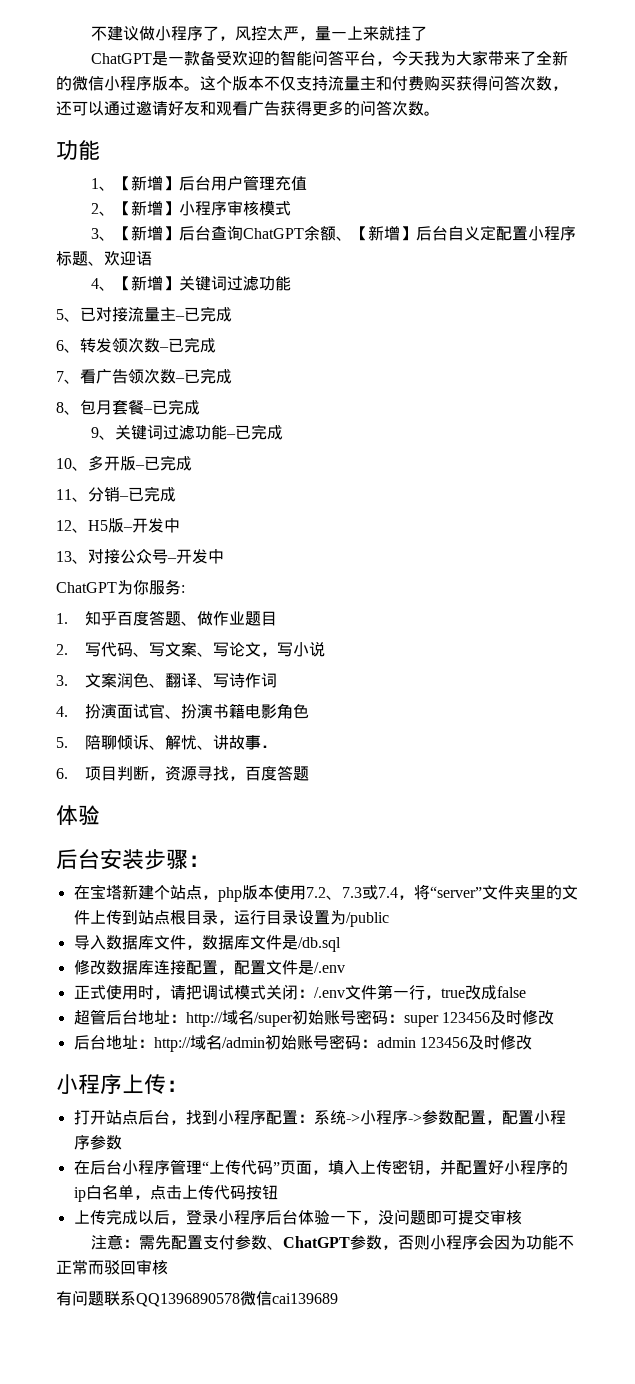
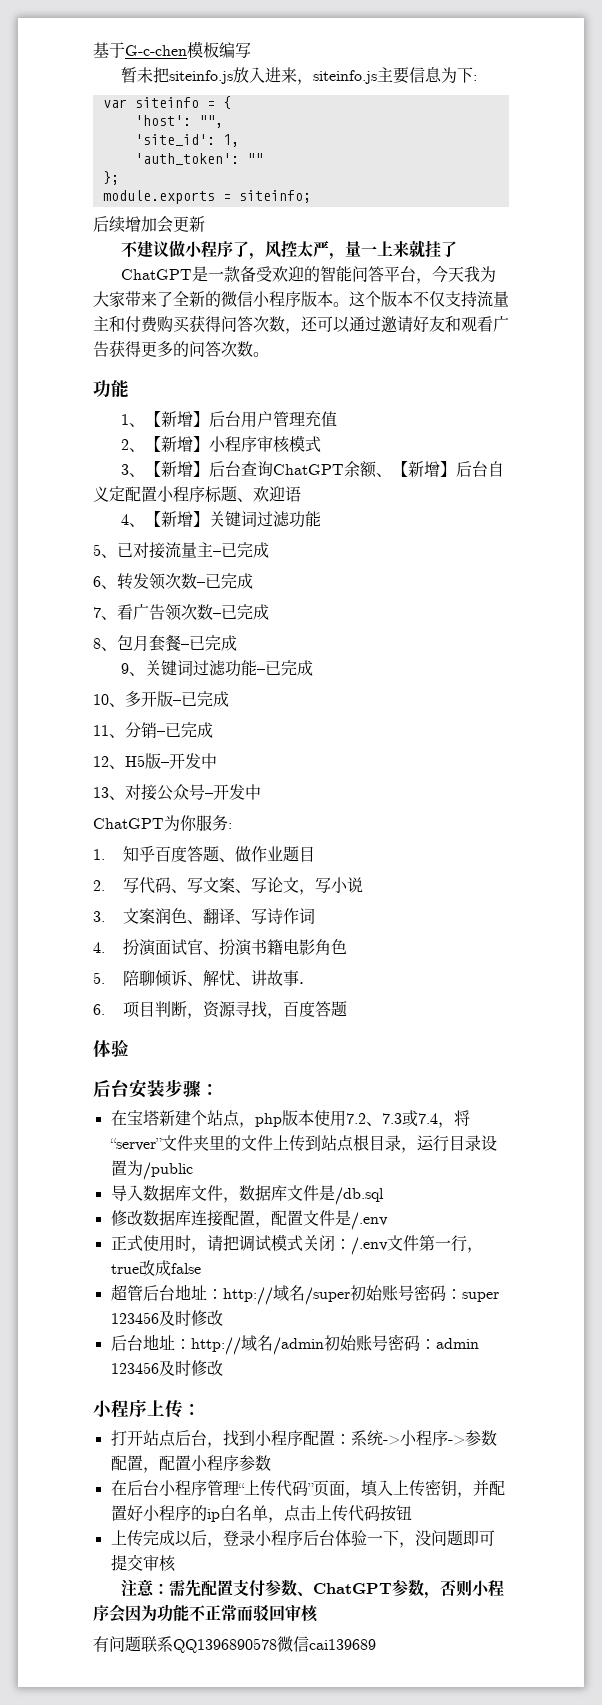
+ 基于G-c-chen模板编写
+ 暂未把siteinfo.js放入进来，siteinfo.js主要信息为下:
+ var siteinfo = {
+ 'host': "",
+ 'site_id': 1,
+ 'auth_token': ""
+ };
+ module.exports = siteinfo;
+ 后续增加会更新

